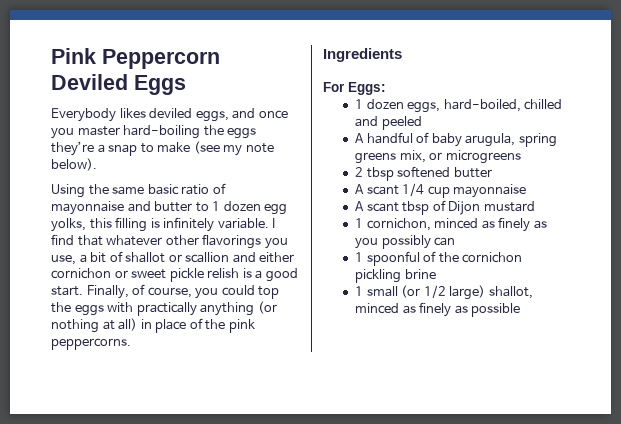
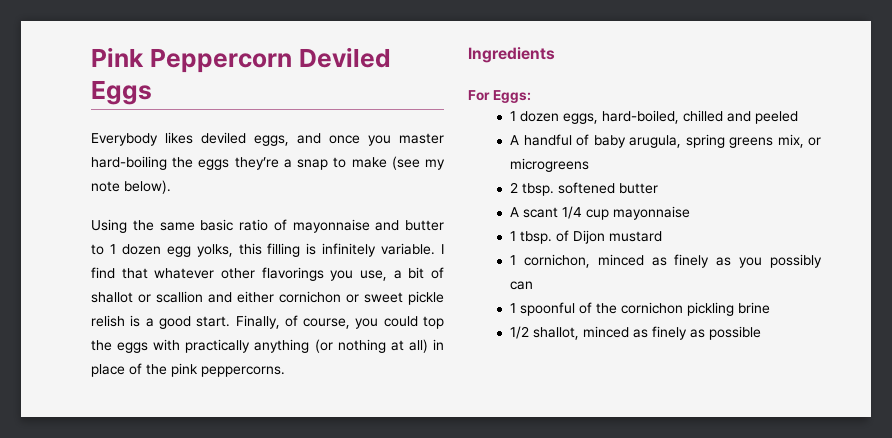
- 2 tbsp softened butter
+ 2 tbsp. softened butter
- A scant tbsp of Dijon mustard
+ 1 tbsp. of Dijon mustard
- 1 small (or 1/2 large) shallot, minced as finely as possible
+ 1/2 shallot, minced as finely as possible

